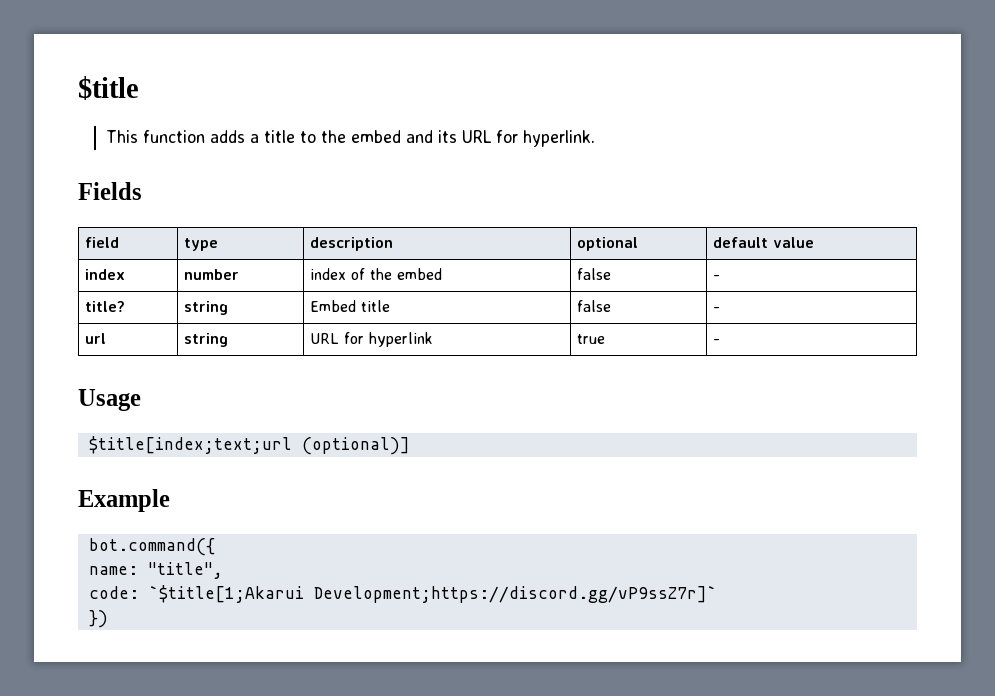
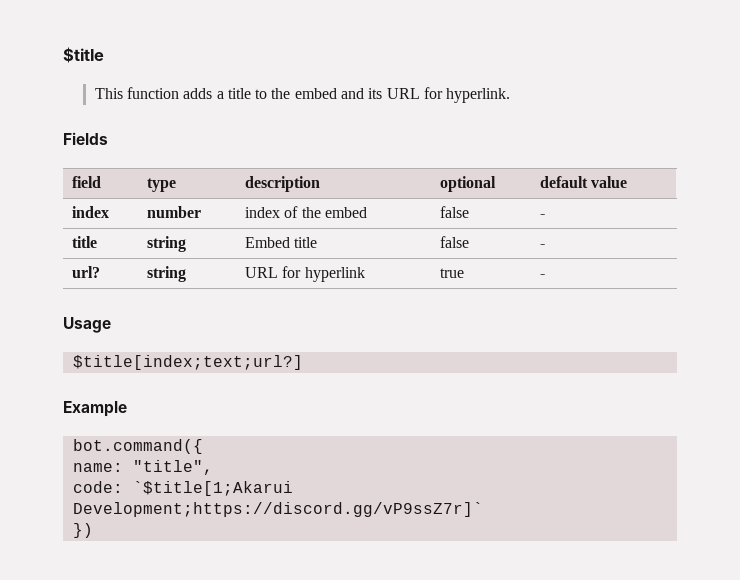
- title? | string | Embed title | false | -
+ title | string | Embed title | false | -
- url | string | URL for hyperlink | true | -
+ url? | string | URL for hyperlink | true | -
- $title[index;text;url (optional)]
+ $title[index;text;url?]

